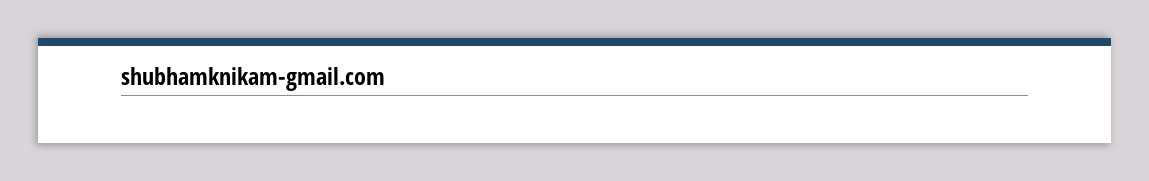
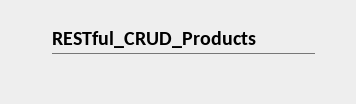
- shubhamknikam-gmail.com
+ RESTful_CRUD_Products

